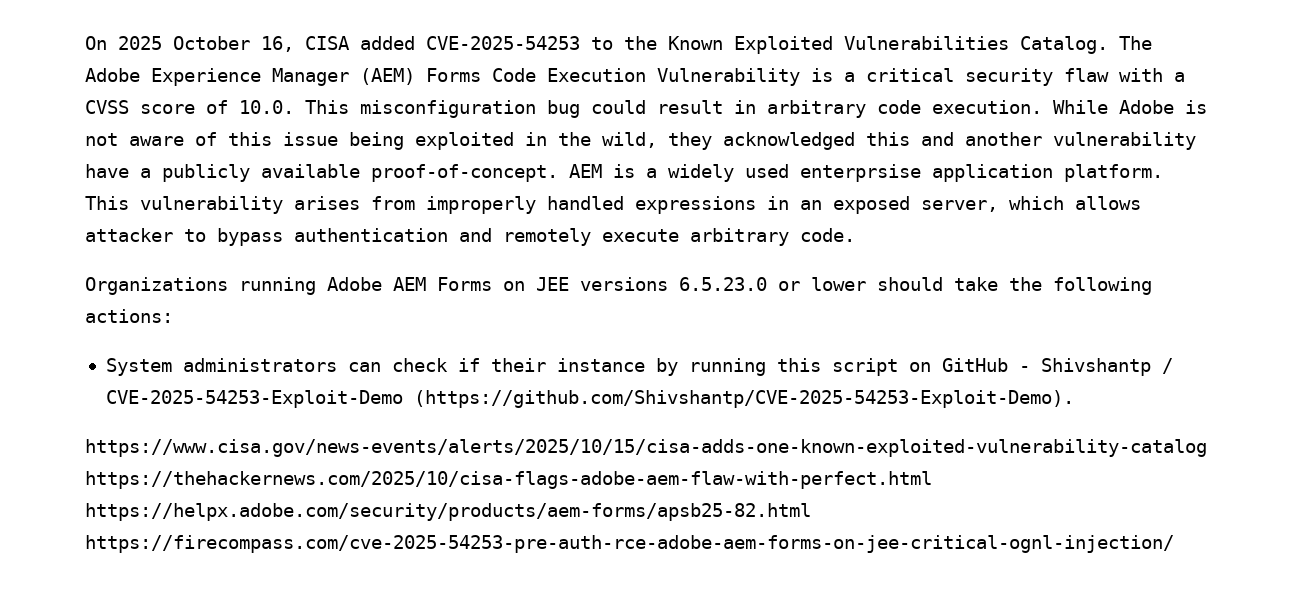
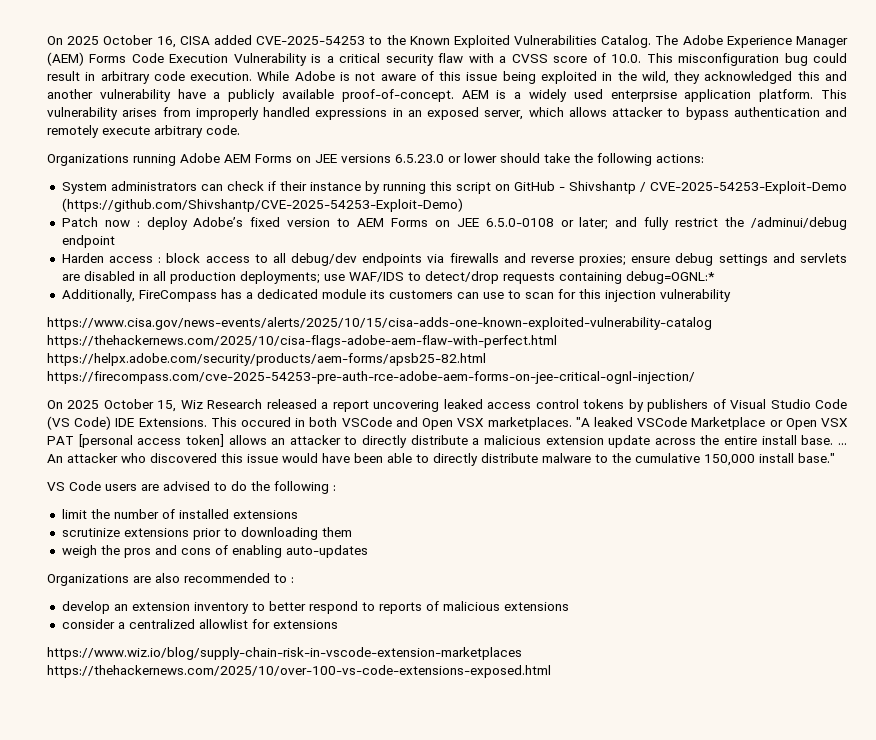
- System administrators can check if their instance by running this script on GitHub - Shivshantp / CVE-2025-54253-Exploit-Demo (https://github.com/Shivshantp/CVE-2025-54253-Exploit-Demo).
+ System administrators can check if their instance by running this script on GitHub - Shivshantp / CVE-2025-54253-Exploit-Demo (https://github.com/Shivshantp/CVE-2025-54253-Exploit-Demo)
+ Patch now : deploy Adobe’s fixed version to AEM Forms on JEE 6.5.0-0108 or later; and fully restrict the /adminui/debug endpoint
+ Harden access : block access to all debug/dev endpoints via firewalls and reverse proxies; ensure debug settings and servlets are disabled in all production deployments; use WAF/IDS to detect/drop requests containing debug=OGNL:*
+ Additionally, FireCompass has a dedicated module its customers can use to scan for this injection vulnerability
  https://www.cisa.gov/news-events/alerts/2025/10/15/cisa-adds-one-known-exploited-vulnerability-catalog https://thehackernews.com/2025/10/cisa-flags-adobe-aem-flaw-with-perfect.html https://helpx.adobe.com/security/products/aem-forms/apsb25-82.html https://firecompass.com/cve-2025-54253-pre-auth-rce-adobe-aem-forms-on-jee-critical-ognl-injection/
+ On 2025 October 15, Wiz Research released a report uncovering leaked access control tokens by publishers of Visual Studio Code (VS Code) IDE Extensions. This occured in both VSCode and Open VSX marketplaces. "A leaked VSCode Marketplace or Open VSX PAT [personal access token] allows an attacker to directly distribute a malicious extension update across the entire install base. ... An attacker who discovered this issue would have been able to directly distribute malware to the cumulative 150,000 install base."
+ VS Code users are advised to do the following :
+ limit the number of installed extensions
+ scrutinize extensions prior to downloading them
+ weigh the pros and cons of enabling auto-updates
+ Organizations are also recommended to :
+ develop an extension inventory to better respond to reports of malicious extensions
+ consider a centralized allowlist for extensions
+ https://www.wiz.io/blog/supply-chain-risk-in-vscode-extension-marketplaces https://thehackernews.com/2025/10/over-100-vs-code-extensions-exposed.html

